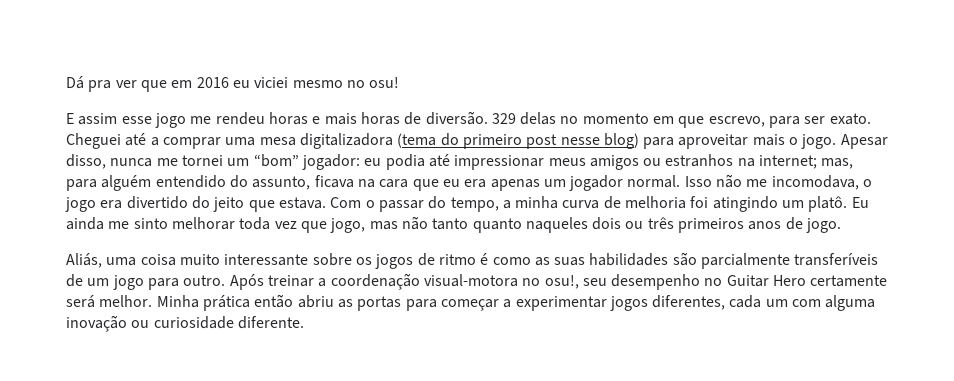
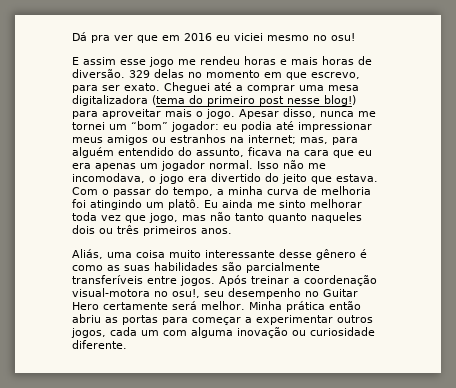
- Cheguei até a comprar uma mesa digitalizadora (tema do primeiro post nesse blog) para aproveitar mais o jogo.
+ Cheguei até a comprar uma mesa digitalizadora (tema do primeiro post nesse blog!) para aproveitar mais o jogo.
- Eu ainda me sinto melhorar toda vez que jogo, mas não tanto quanto naqueles dois ou três primeiros anos de jogo.
+ Eu ainda me sinto melhorar toda vez que jogo, mas não tanto quanto naqueles dois ou três primeiros anos.
- Aliás, uma coisa muito interessante sobre os jogos de ritmo é como as suas habilidades são parcialmente transferíveis de um jogo para outro.
+ Aliás, uma coisa muito interessante desse gênero é como as suas habilidades são parcialmente transferíveis entre jogos.
- Minha prática então abriu as portas para começar a experimentar jogos diferentes, cada um com alguma inovação ou curiosidade diferente.
+ Minha prática então abriu as portas para começar a experimentar outros jogos, cada um com alguma inovação ou curiosidade diferente.

